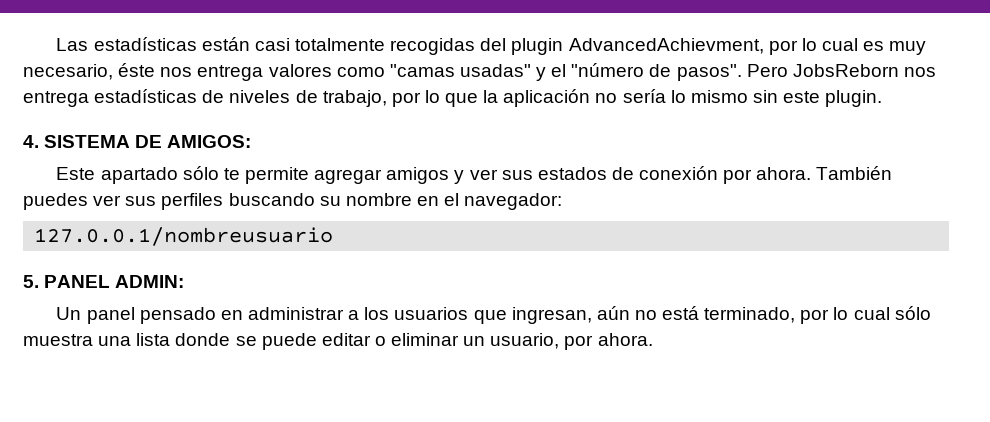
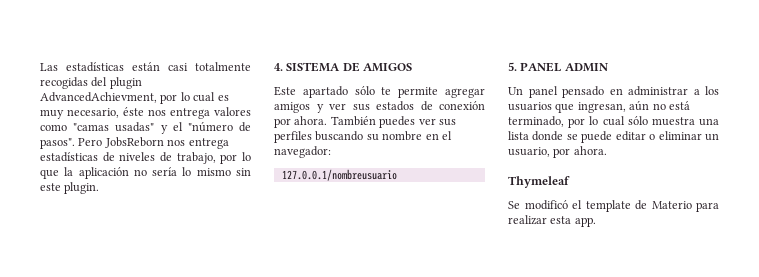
- 4. SISTEMA DE AMIGOS:
+ 4. SISTEMA DE AMIGOS
- 5. PANEL ADMIN:
+ 5. PANEL ADMIN
+ Thymeleaf
+ Se modificó el template de Materio para realizar esta app.

